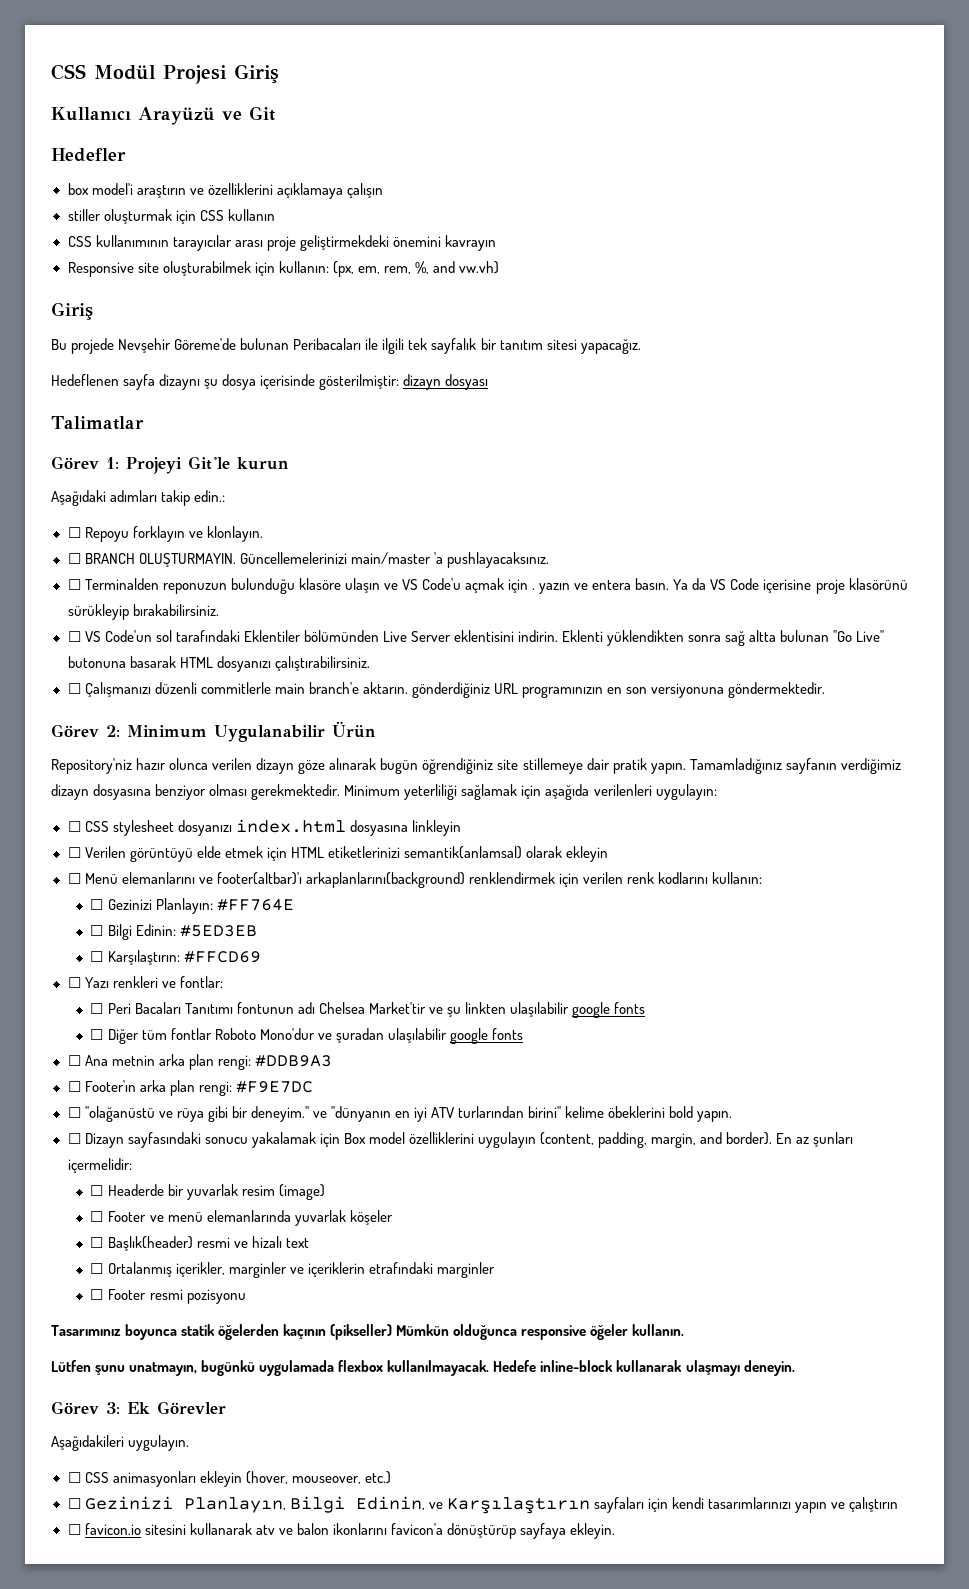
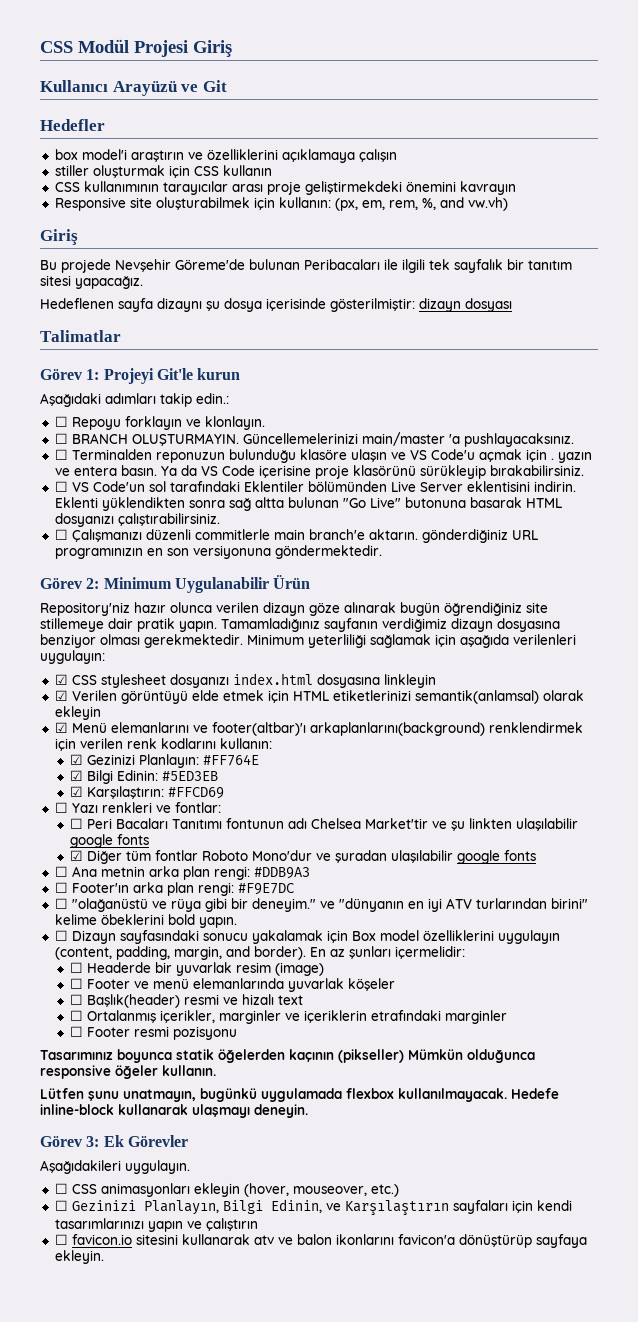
- ☐ CSS stylesheet dosyanızı index.html dosyasına linkleyin
+ ☑ CSS stylesheet dosyanızı index.html dosyasına linkleyin
- ☐ Verilen görüntüyü elde etmek için HTML etiketlerinizi semantik(anlamsal) olarak ekleyin
+ ☑ Verilen görüntüyü elde etmek için HTML etiketlerinizi semantik(anlamsal) olarak ekleyin
- ☐ Menü elemanlarını ve footer(altbar)'ı arkaplanlarını(background) renklendirmek için verilen renk kodlarını kullanın:
+ ☑ Menü elemanlarını ve footer(altbar)'ı arkaplanlarını(background) renklendirmek için verilen renk kodlarını kullanın:
- ☐ Gezinizi Planlayın: #FF764E
+ ☑ Gezinizi Planlayın: #FF764E
- ☐ Bilgi Edinin: #5ED3EB
+ ☑ Bilgi Edinin: #5ED3EB
- ☐ Karşılaştırın: #FFCD69
+ ☑ Karşılaştırın: #FFCD69
- ☐ Diğer tüm fontlar Roboto Mono'dur ve şuradan ulaşılabilir google fonts
+ ☑ Diğer tüm fontlar Roboto Mono'dur ve şuradan ulaşılabilir google fonts

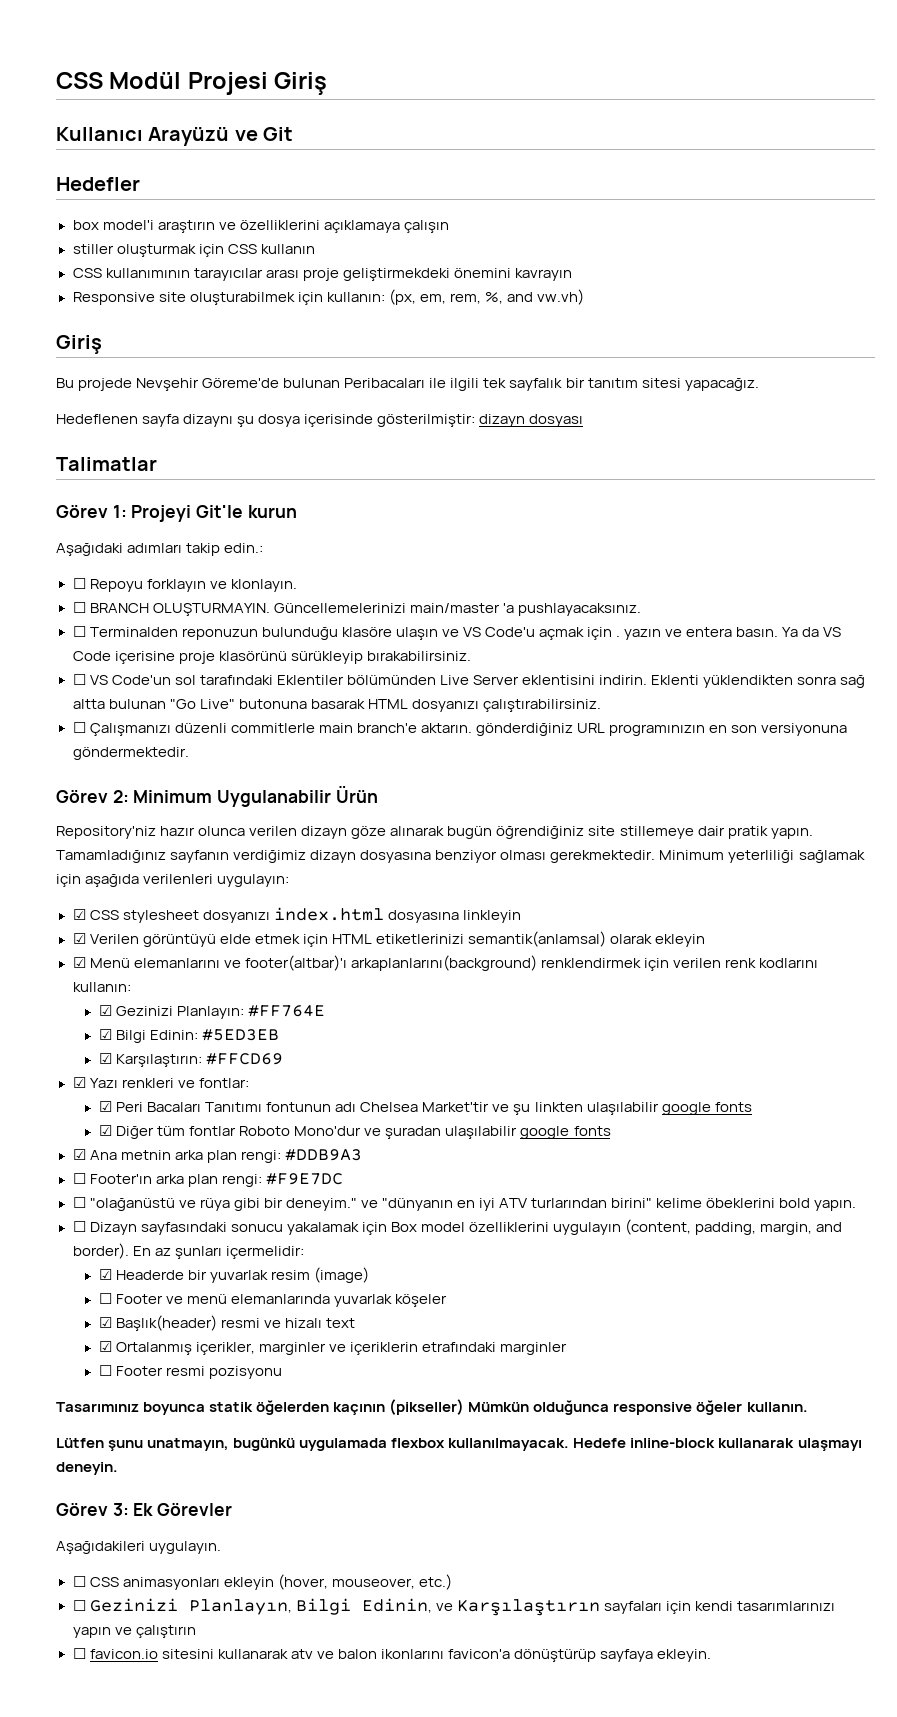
- ☐ Yazı renkleri ve fontlar:
+ ☑ Yazı renkleri ve fontlar:
- ☐ Peri Bacaları Tanıtımı fontunun adı Chelsea Market'tir ve şu linkten ulaşılabilir google fonts
+ ☑ Peri Bacaları Tanıtımı fontunun adı Chelsea Market'tir ve şu linkten ulaşılabilir google fonts
- ☐ Ana metnin arka plan rengi: #DDB9A3
+ ☑ Ana metnin arka plan rengi: #DDB9A3
- ☐ Headerde bir yuvarlak resim (image)
+ ☑ Headerde bir yuvarlak resim (image)
- ☐ Başlık(header) resmi ve hizalı text
+ ☑ Başlık(header) resmi ve hizalı text
- ☐ Ortalanmış içerikler, marginler ve içeriklerin etrafındaki marginler
+ ☑ Ortalanmış içerikler, marginler ve içeriklerin etrafındaki marginler

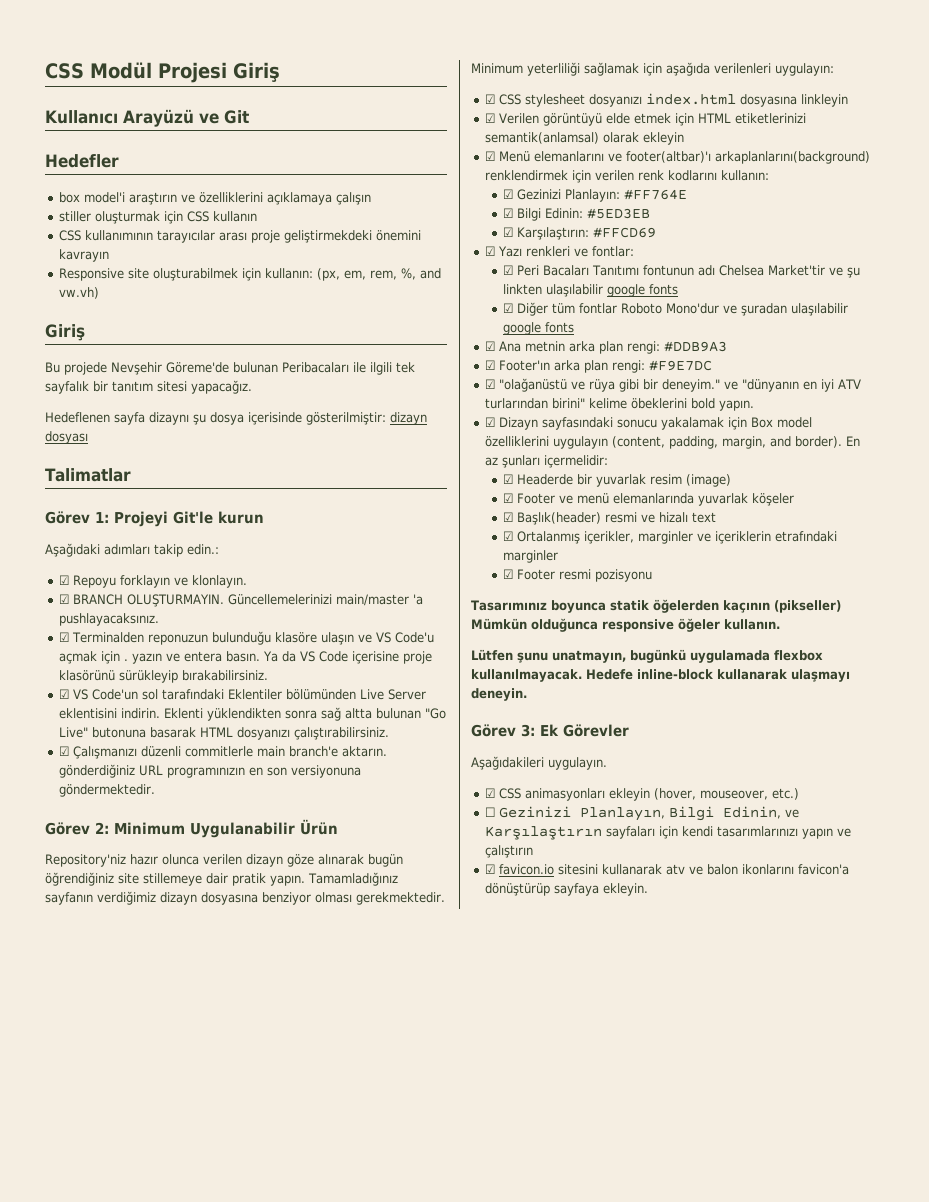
- ☐ Repoyu forklayın ve klonlayın.
+ ☑ Repoyu forklayın ve klonlayın.
- ☐ BRANCH OLUŞTURMAYIN.
+ ☑ BRANCH OLUŞTURMAYIN.
- ☐ Terminalden reponuzun bulunduğu klasöre ulaşın ve VS Code'u açmak için . yazın ve entera basın.
+ ☑ Terminalden reponuzun bulunduğu klasöre ulaşın ve VS Code'u açmak için . yazın ve entera basın.
- ☐ VS Code'un sol tarafındaki Eklentiler bölümünden Live Server eklentisini indirin.
+ ☑ VS Code'un sol tarafındaki Eklentiler bölümünden Live Server eklentisini indirin.
- ☐ Çalışmanızı düzenli commitlerle main branch'e aktarın. gönderdiğiniz URL programınızın en son versiyonuna göndermektedir.
+ ☑ Çalışmanızı düzenli commitlerle main branch'e aktarın. gönderdiğiniz URL programınızın en son versiyonuna göndermektedir.
- ☐ Footer'ın arka plan rengi: #F9E7DC
+ ☑ Footer'ın arka plan rengi: #F9E7DC
- ☐ "olağanüstü ve rüya gibi bir deneyim." ve "dünyanın en iyi ATV turlarından birini" kelime öbeklerini bold yapın.
+ ☑ "olağanüstü ve rüya gibi bir deneyim." ve "dünyanın en iyi ATV turlarından birini" kelime öbeklerini bold yapın.
- ☐ Dizayn sayfasındaki sonucu yakalamak için Box model özelliklerini uygulayın (content, padding, margin, and border).
+ ☑ Dizayn sayfasındaki sonucu yakalamak için Box model özelliklerini uygulayın (content, padding, margin, and border).
- ☐ Footer ve menü elemanlarında yuvarlak köşeler
+ ☑ Footer ve menü elemanlarında yuvarlak köşeler
- ☐ Footer resmi pozisyonu
+ ☑ Footer resmi pozisyonu
- ☐ CSS animasyonları ekleyin (hover, mouseover, etc.)
+ ☑ CSS animasyonları ekleyin (hover, mouseover, etc.)
- ☐ favicon.io sitesini kullanarak atv ve balon ikonlarını favicon'a dönüştürüp sayfaya ekleyin.
+ ☑ favicon.io sitesini kullanarak atv ve balon ikonlarını favicon'a dönüştürüp sayfaya ekleyin.

